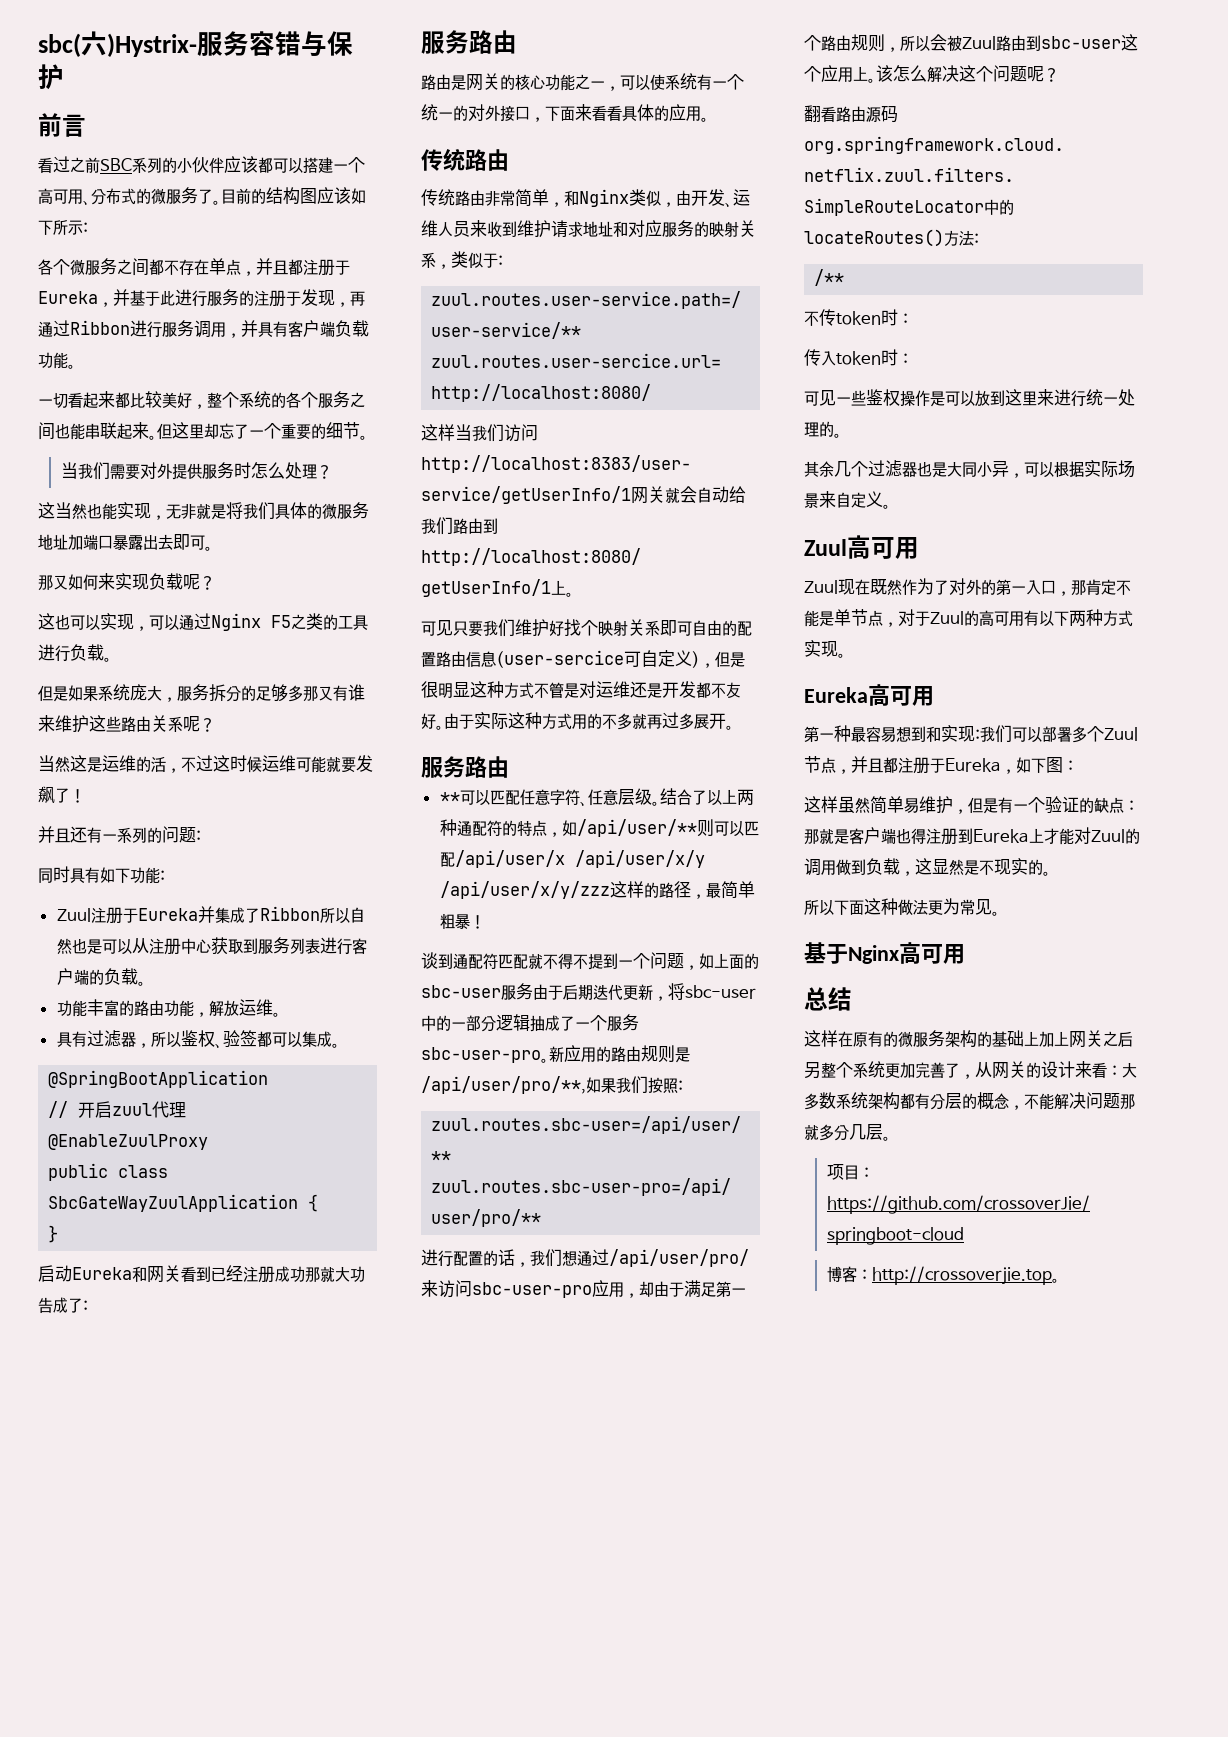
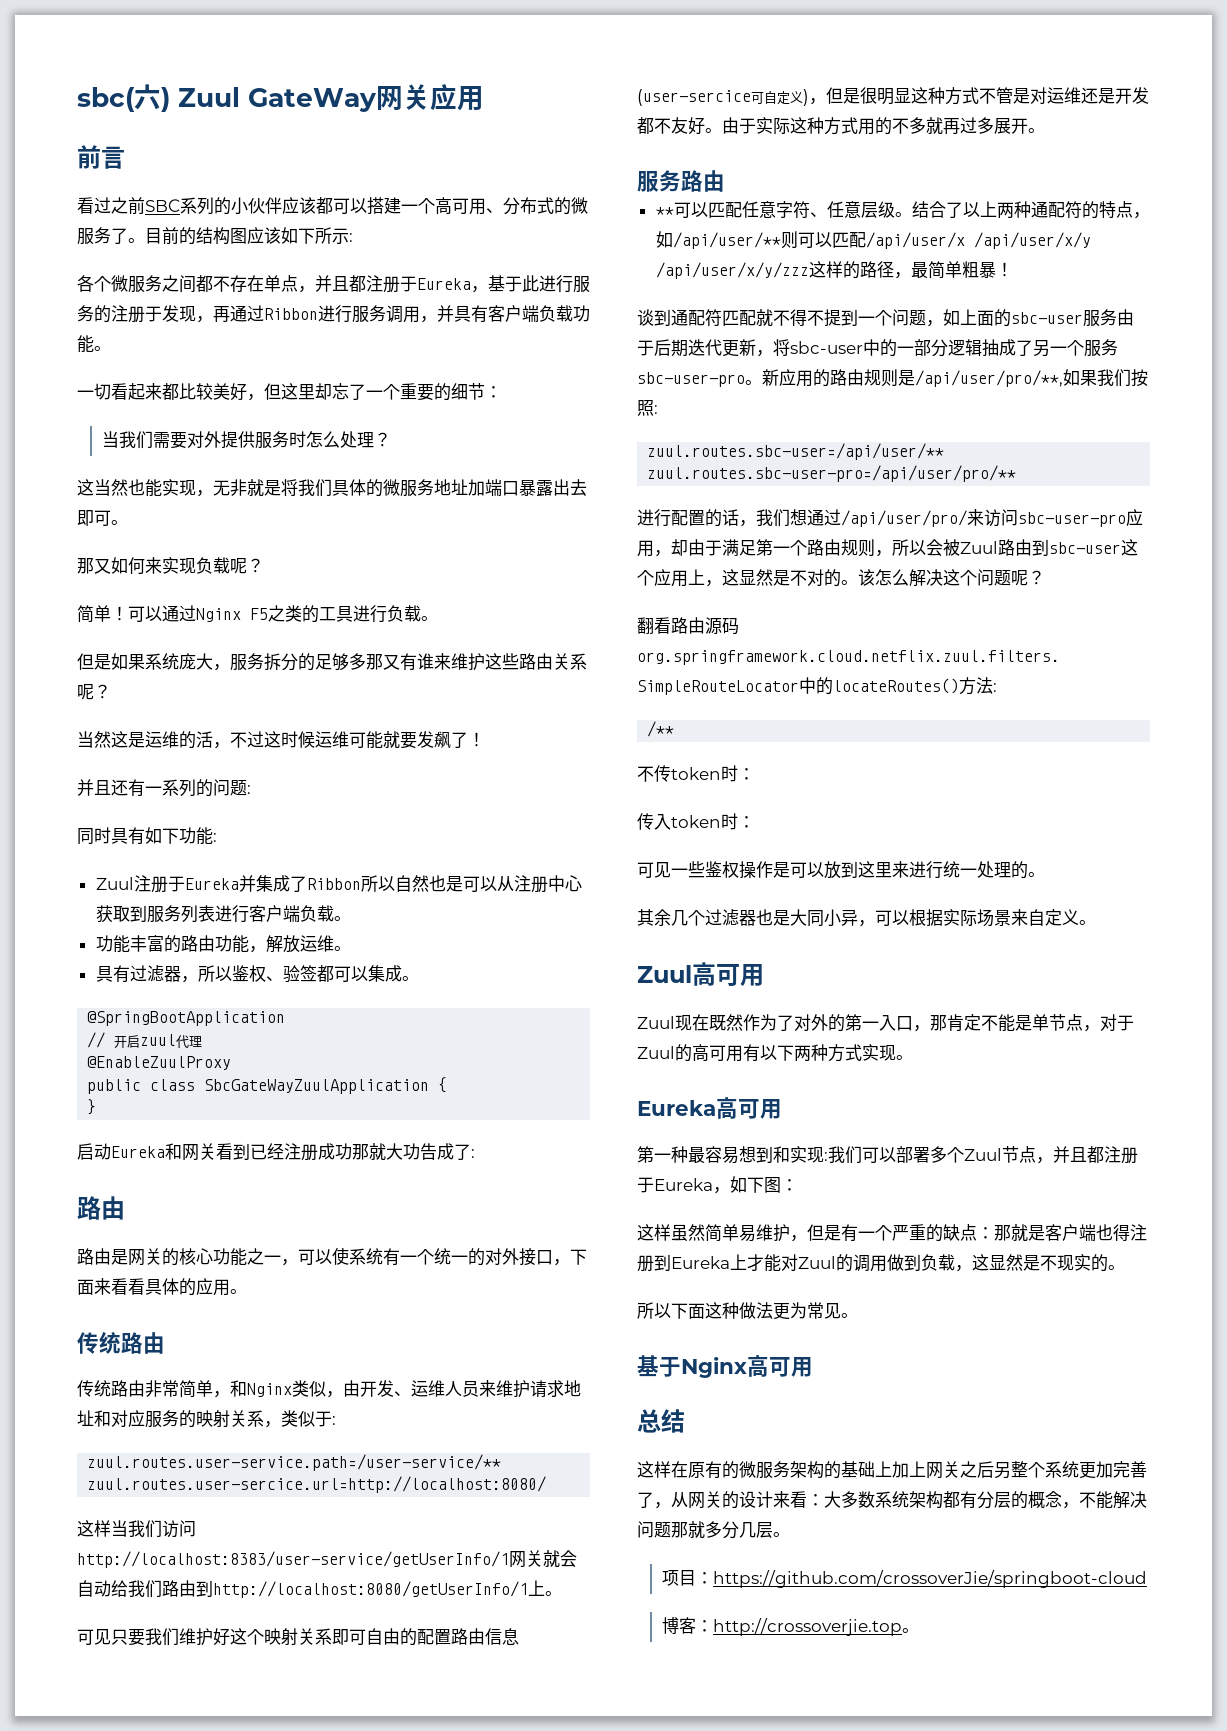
- sbc(六)Hystrix-服务容错与保护
+ sbc(六) Zuul GateWay网关应用
- 各个微服务之间都不存在单点，并且都注册于Eureka，并基于此进行服务的注册于发现，再通过Ribbon进行服务调用，并具有客户端负载功能。
+ 各个微服务之间都不存在单点，并且都注册于Eureka，基于此进行服务的注册于发现，再通过Ribbon进行服务调用，并具有客户端负载功能。
- 一切看起来都比较美好，整个系统的各个服务之间也能串联起来。但这里却忘了一个重要的细节。
+ 一切看起来都比较美好，但这里却忘了一个重要的细节：
- 这也可以实现，可以通过Nginx F5之类的工具进行负载。
+ 简单！可以通过Nginx F5之类的工具进行负载。
- Zuul注册于Eureka并集成了Ribbon所以自然也是可以从注册中心获取到服务列表进行客户端的负载。
+ Zuul注册于Eureka并集成了Ribbon所以自然也是可以从注册中心获取到服务列表进行客户端负载。
  启动Eureka和网关看到已经注册成功那就大功告成了:
- 服务路由
+ 路由
- 传统路由非常简单，和Nginx类似，由开发、运维人员来收到维护请求地址和对应服务的映射关系，类似于:
+ 传统路由非常简单，和Nginx类似，由开发、运维人员来维护请求地址和对应服务的映射关系，类似于:
- 可见只要我们维护好找个映射关系即可自由的配置路由信息(user-sercice可自定义)，但是很明显这种方式不管是对运维还是开发都不友好。
+ 可见只要我们维护好这个映射关系即可自由的配置路由信息(user-sercice可自定义)，但是很明显这种方式不管是对运维还是开发都不友好。
- 谈到通配符匹配就不得不提到一个问题，如上面的sbc-user服务由于后期迭代更新，将sbc-user中的一部分逻辑抽成了一个服务sbc-user-pro。
+ 谈到通配符匹配就不得不提到一个问题，如上面的sbc-user服务由于后期迭代更新，将sbc-user中的一部分逻辑抽成了另一个服务sbc-user-pro。
- 进行配置的话，我们想通过/api/user/pro/来访问sbc-user-pro应用，却由于满足第一个路由规则，所以会被Zuul路由到sbc-user这个应用上。
+ 进行配置的话，我们想通过/api/user/pro/来访问sbc-user-pro应用，却由于满足第一个路由规则，所以会被Zuul路由到sbc-user这个应用上，这显然是不对的。
- 这样虽然简单易维护，但是有一个验证的缺点：那就是客户端也得注册到Eureka上才能对Zuul的调用做到负载，这显然是不现实的。
+ 这样虽然简单易维护，但是有一个严重的缺点：那就是客户端也得注册到Eureka上才能对Zuul的调用做到负载，这显然是不现实的。

